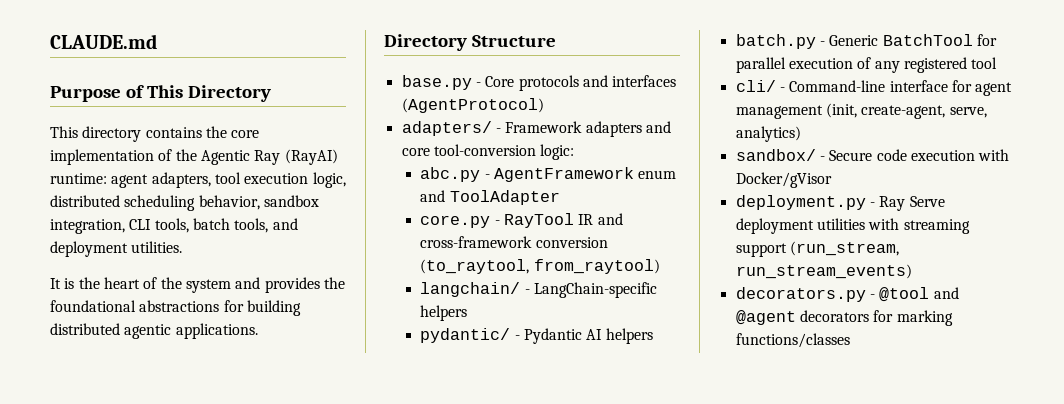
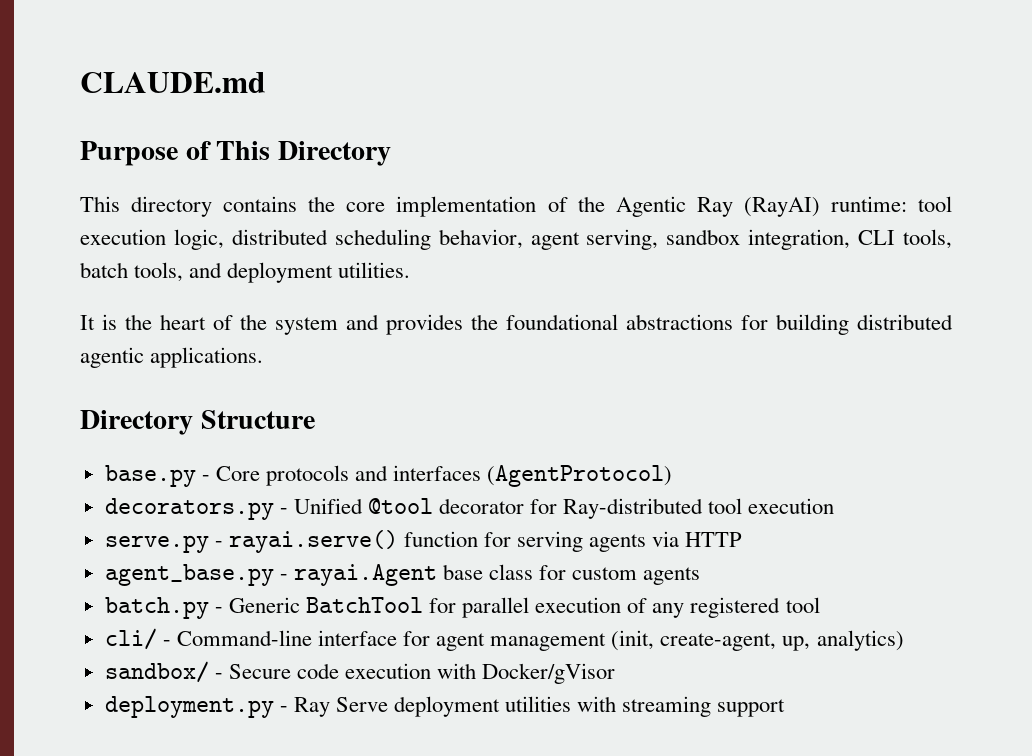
- This directory contains the core implementation of the Agentic Ray (RayAI) runtime: agent adapters, tool execution logic, distributed scheduling behavior, sandbox integration, CLI tools, batch tools, and deployment utilities.
+ This directory contains the core implementation of the Agentic Ray (RayAI) runtime: tool execution logic, distributed scheduling behavior, agent serving, sandbox integration, CLI tools, batch tools, and deployment utilities.
- adapters/ - Framework adapters and core tool-conversion logic:
- abc.py - AgentFramework enum and ToolAdapter
- core.py - RayTool IR and cross-framework conversion (to_raytool, from_raytool)
- langchain/ - LangChain-specific helpers
- pydantic/ - Pydantic AI helpers
+ decorators.py - Unified @tool decorator for Ray-distributed tool execution
+ serve.py - rayai.serve() function for serving agents via HTTP
+ agent_base.py - rayai.Agent base class for custom agents
- cli/ - Command-line interface for agent management (init, create-agent, serve, analytics)
+ cli/ - Command-line interface for agent management (init, create-agent, up, analytics)
- deployment.py - Ray Serve deployment utilities with streaming support (run_stream, run_stream_events)
- decorators.py - @tool and @agent decorators for marking functions/classes
+ deployment.py - Ray Serve deployment utilities with streaming support

